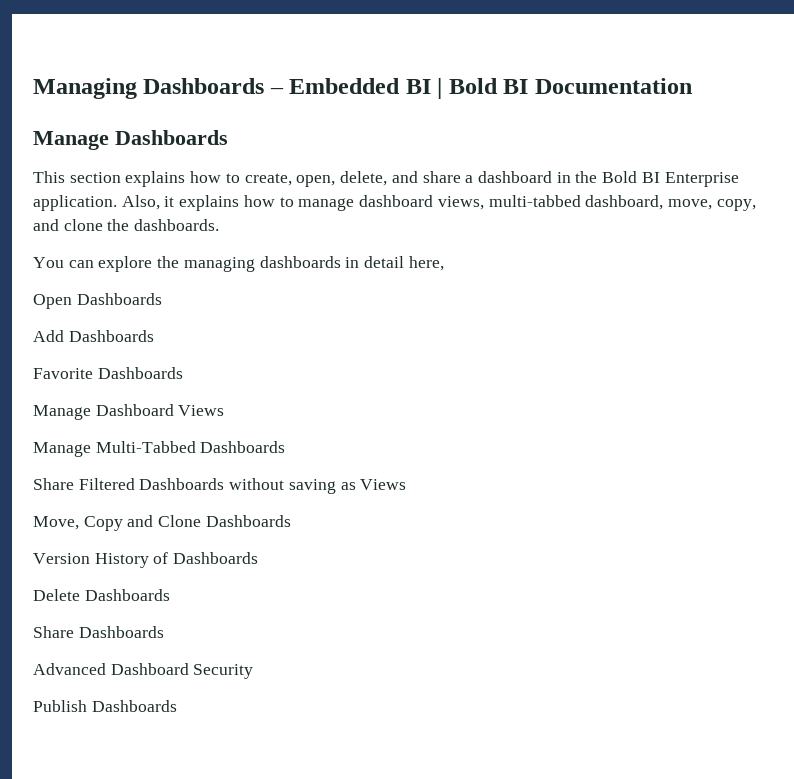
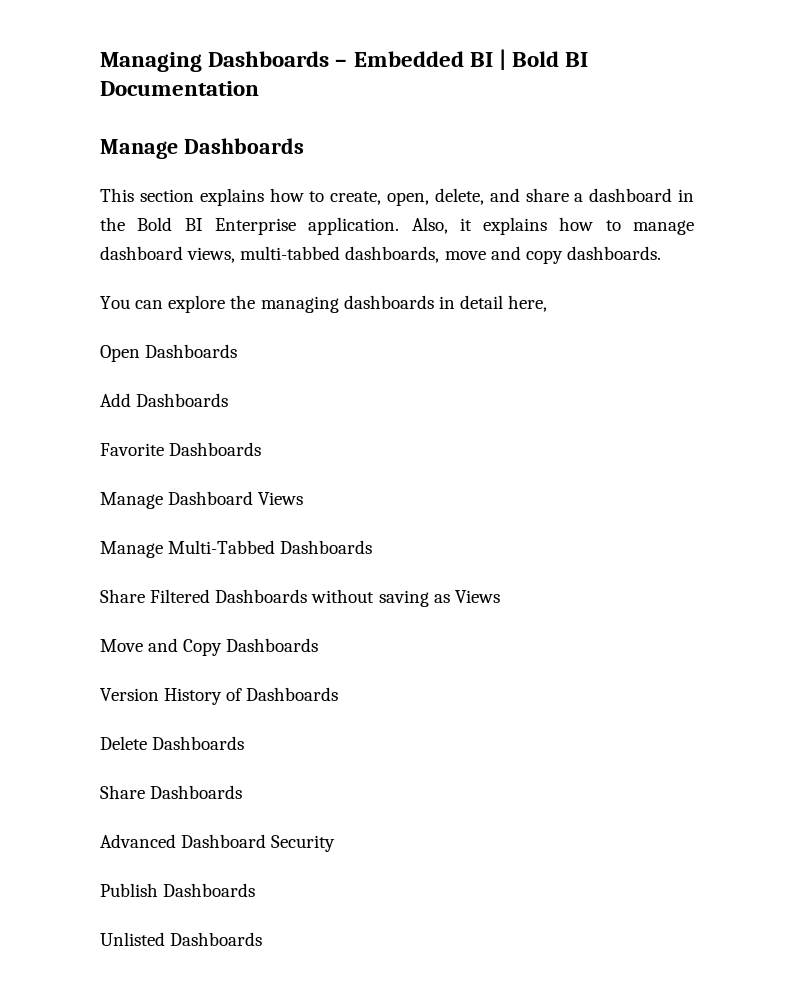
- Also, it explains how to manage dashboard views, multi-tabbed dashboard, move, copy, and clone the dashboards.
+ Also, it explains how to manage dashboard views, multi-tabbed dashboards, move and copy dashboards.
- Move, Copy and Clone Dashboards
+ Move and Copy Dashboards
+ Unlisted Dashboards

